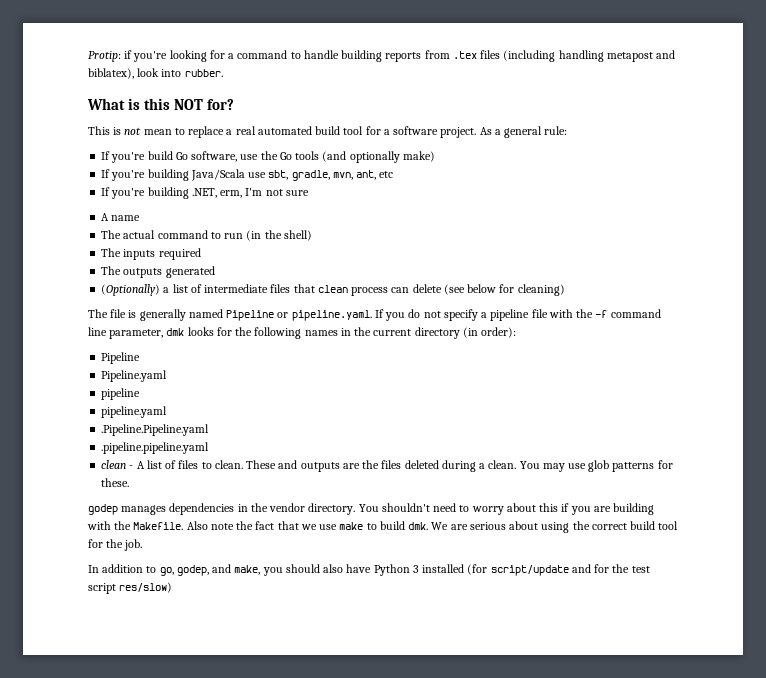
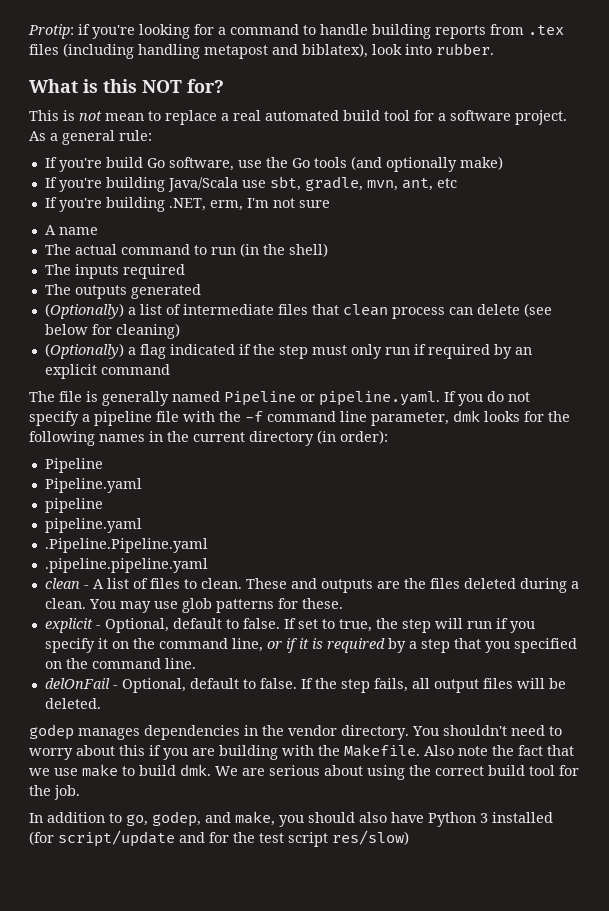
+ (Optionally) a flag indicated if the step must only run if required by an explicit command
+ explicit - Optional, default to false. If set to true, the step will run if you specify it on the command line, or if it is required by a step that you specified on the command line.
+ delOnFail - Optional, default to false. If the step fails, all output files will be deleted.

